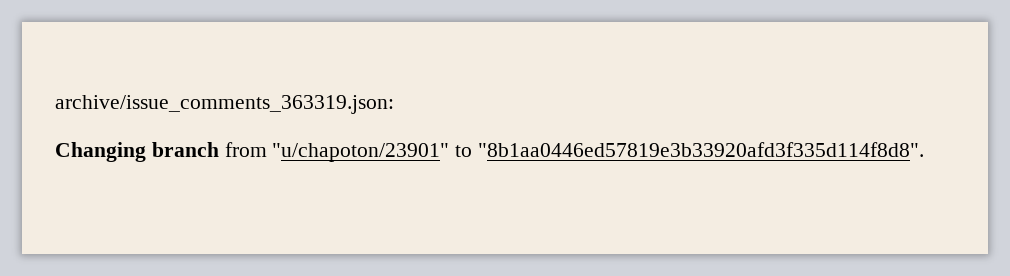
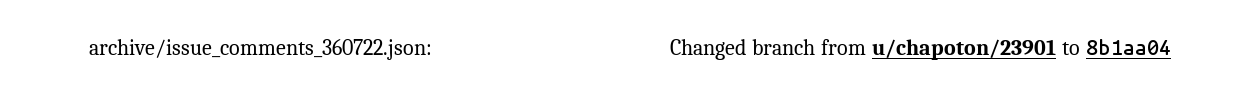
- archive/issue_comments_363319.json:
- Changing branch from "u/chapoton/23901" to "8b1aa0446ed57819e3b33920afd3f335d114f8d8".
+ archive/issue_comments_360722.json:
+ Changed branch from u/chapoton/23901 to 8b1aa04

